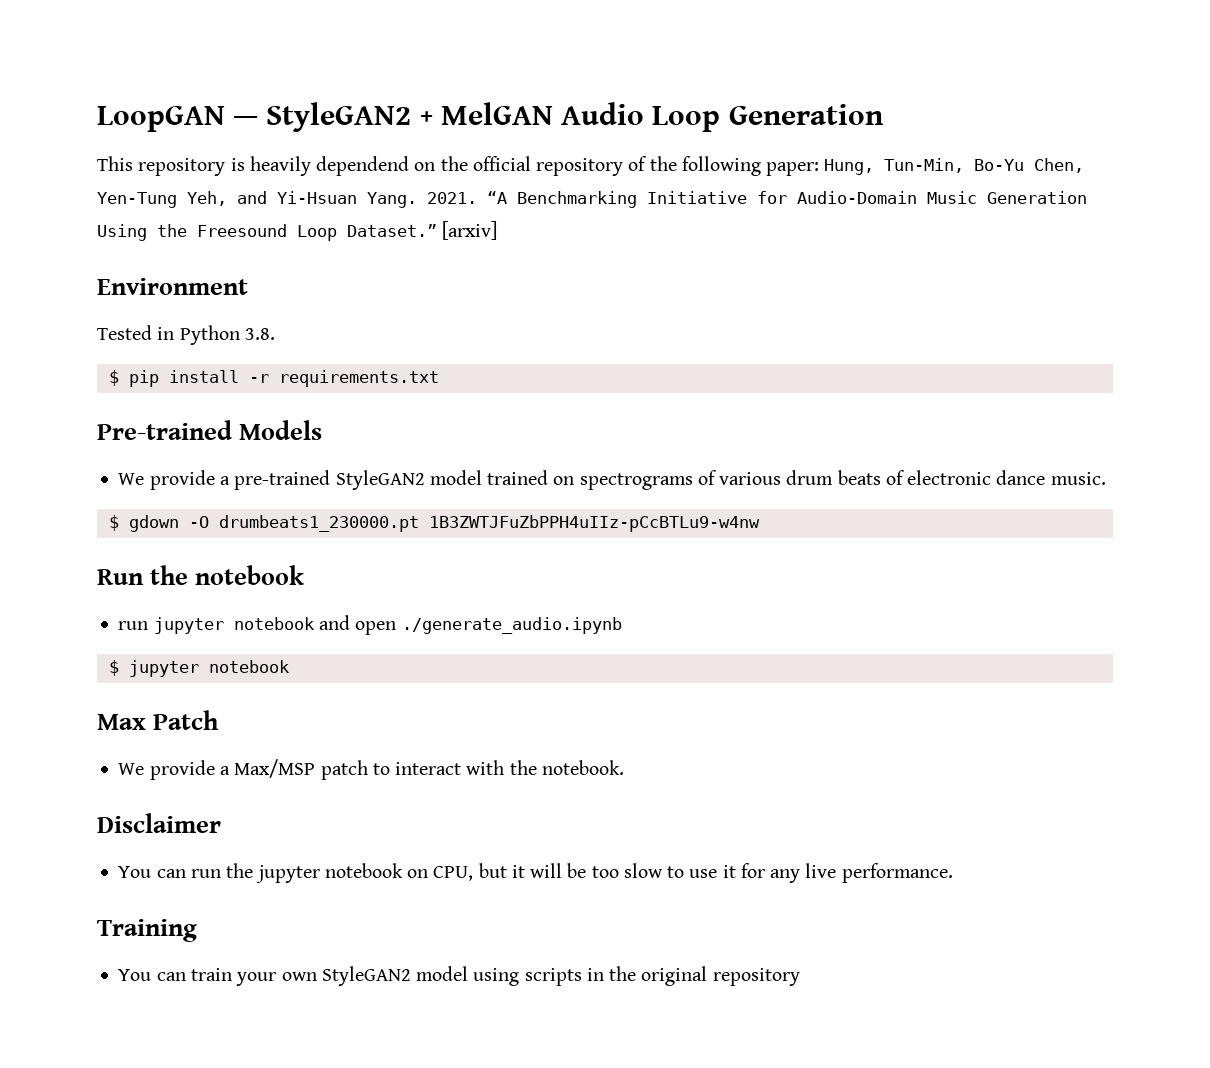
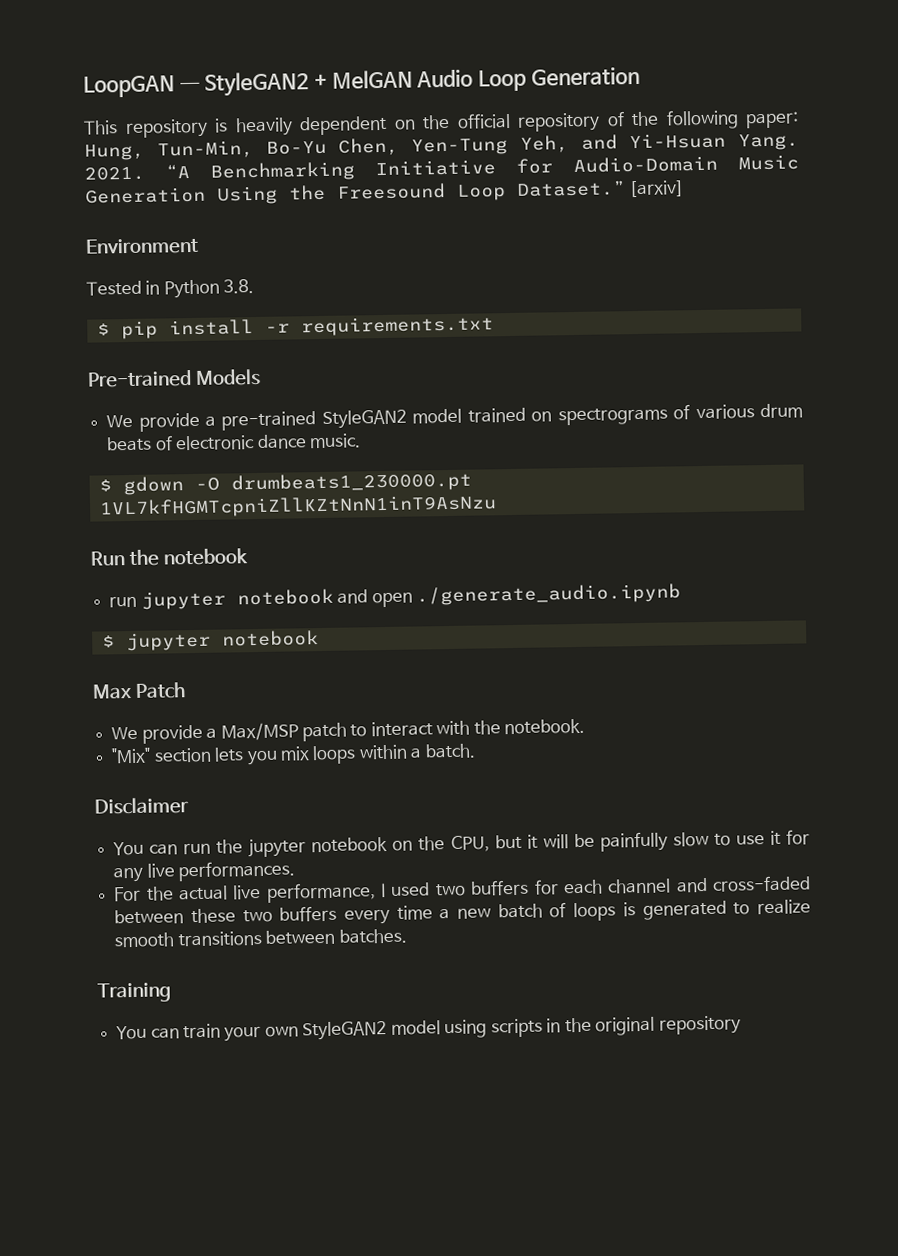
- This repository is heavily dependend on the official repository of the following paper: Hung, Tun-Min, Bo-Yu Chen, Yen-Tung Yeh, and Yi-Hsuan Yang.
+ This repository is heavily dependent on the official repository of the following paper: Hung, Tun-Min, Bo-Yu Chen, Yen-Tung Yeh, and Yi-Hsuan Yang.
- $ gdown -O drumbeats1_230000.pt 1B3ZWTJFuZbPPH4uIIz-pCcBTLu9-w4nw
+ $ gdown -O drumbeats1_230000.pt 1VL7kfHGMTcpniZllKZtNnN1inT9AsNzu
+ "Mix" section lets you mix loops within a batch.
- You can run the jupyter notebook on CPU, but it will be too slow to use it for any live performance.
+ You can run the jupyter notebook on the CPU, but it will be painfully slow to use it for any live performances.
+ For the actual live performance, I used two buffers for each channel and cross-faded between these two buffers every time a new batch of loops is generated to realize smooth transitions between batches.

